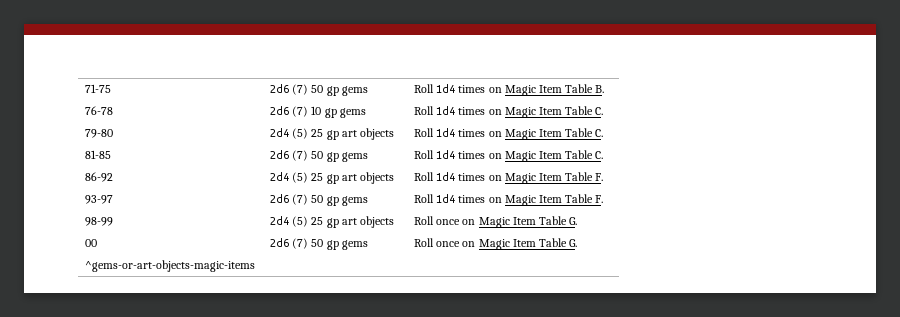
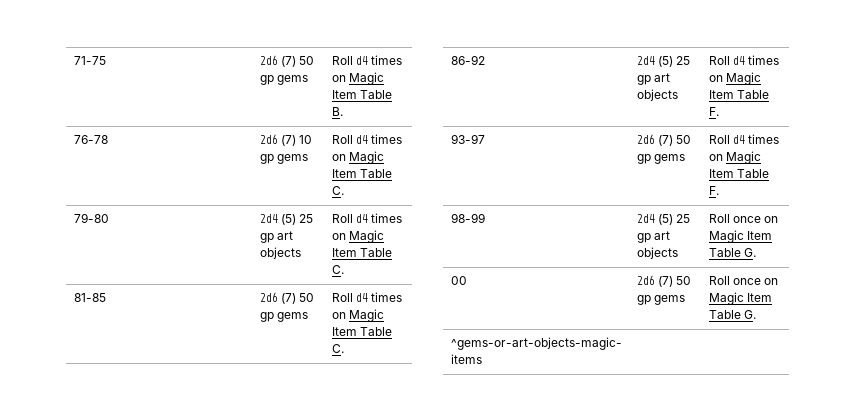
- 71-75 | 2d6 (7) 50 gp gems | Roll 1d4 times on Magic Item Table B.
+ 71-75 | 2d6 (7) 50 gp gems | Roll d4 times on Magic Item Table B.
- 76-78 | 2d6 (7) 10 gp gems | Roll 1d4 times on Magic Item Table C.
+ 76-78 | 2d6 (7) 10 gp gems | Roll d4 times on Magic Item Table C.
- 79-80 | 2d4 (5) 25 gp art objects | Roll 1d4 times on Magic Item Table C.
+ 79-80 | 2d4 (5) 25 gp art objects | Roll d4 times on Magic Item Table C.
- 81-85 | 2d6 (7) 50 gp gems | Roll 1d4 times on Magic Item Table C.
+ 81-85 | 2d6 (7) 50 gp gems | Roll d4 times on Magic Item Table C.
- 86-92 | 2d4 (5) 25 gp art objects | Roll 1d4 times on Magic Item Table F.
+ 86-92 | 2d4 (5) 25 gp art objects | Roll d4 times on Magic Item Table F.
- 93-97 | 2d6 (7) 50 gp gems | Roll 1d4 times on Magic Item Table F.
+ 93-97 | 2d6 (7) 50 gp gems | Roll d4 times on Magic Item Table F.

